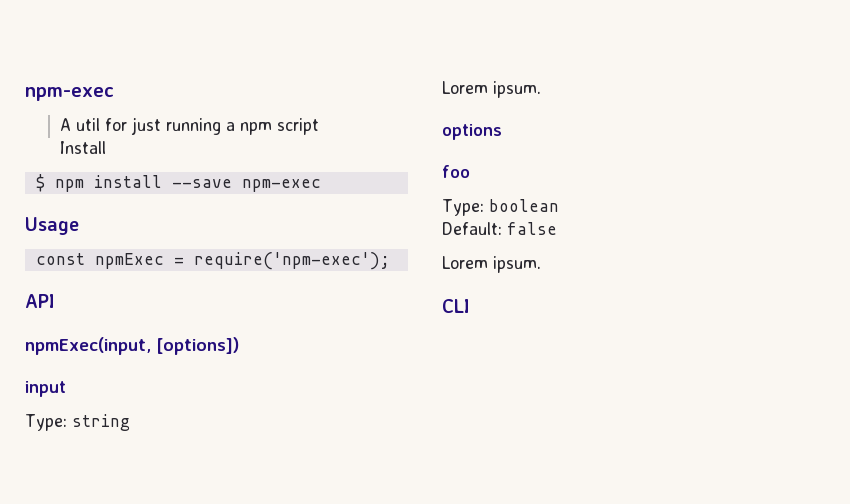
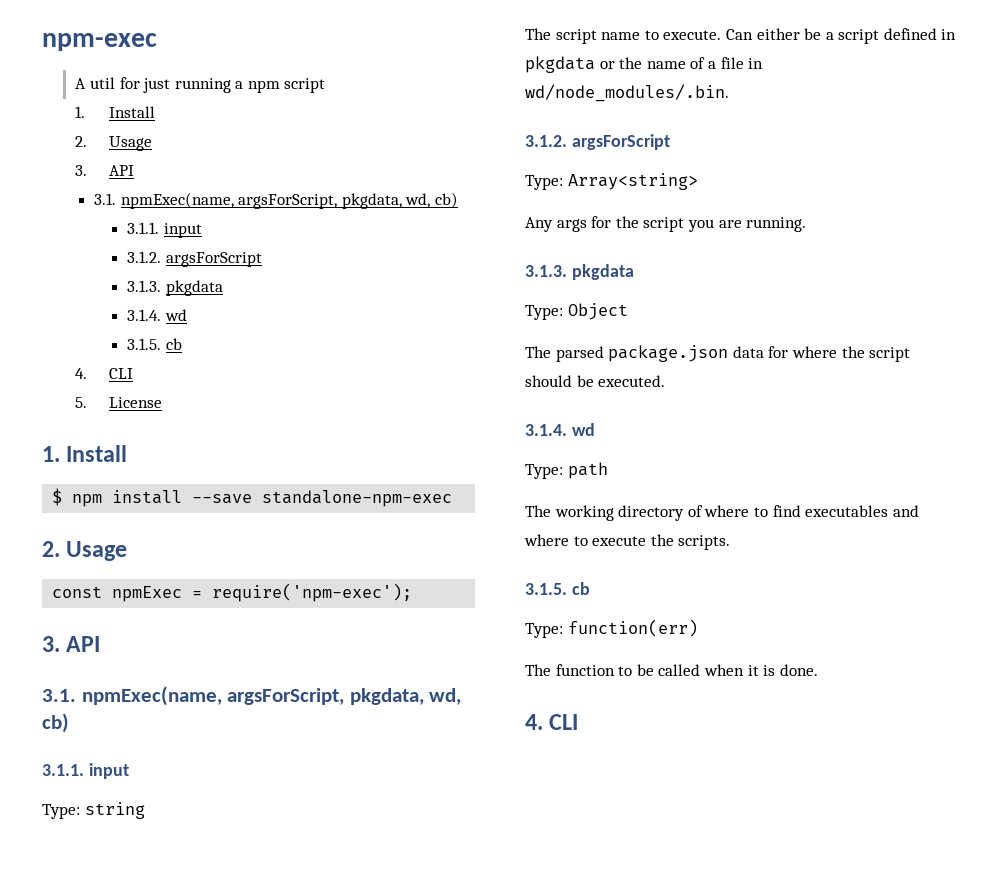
  A util for just running a npm script
- Install
+ 1. Install
+ 2. Usage
+ 3. API
+ 3.1. npmExec(name, argsForScript, pkgdata, wd, cb)
+ 3.1.1. input
+ 3.1.2. argsForScript
+ 3.1.3. pkgdata
+ 3.1.4. wd
+ 3.1.5. cb
+ 4. CLI
+ 5. License
+ 1. Install
- $ npm install --save npm-exec
- Usage
+ $ npm install --save standalone-npm-exec
+ 2. Usage
  const npmExec = require('npm-exec');
- API
- npmExec(input, [options])
- input
+ 3. API
+ 3.1. npmExec(name, argsForScript, pkgdata, wd, cb)
+ 3.1.1. input
  Type: string
- Lorem ipsum.
- options
- foo
- Type: boolean
- Default: false
- Lorem ipsum.
- CLI
+ The script name to execute. Can either be a script defined in pkgdata or the name of a file in wd/node_modules/.bin.
+ 3.1.2. argsForScript
+ Type: Array<string>
+ Any args for the script you are running.
+ 3.1.3. pkgdata
+ Type: Object
+ The parsed package.json data for where the script should be executed.
+ 3.1.4. wd
+ Type: path
+ The working directory of where to find executables and where to execute the scripts.
+ 3.1.5. cb
+ Type: function(err)
+ The function to be called when it is done.
+ 4. CLI

